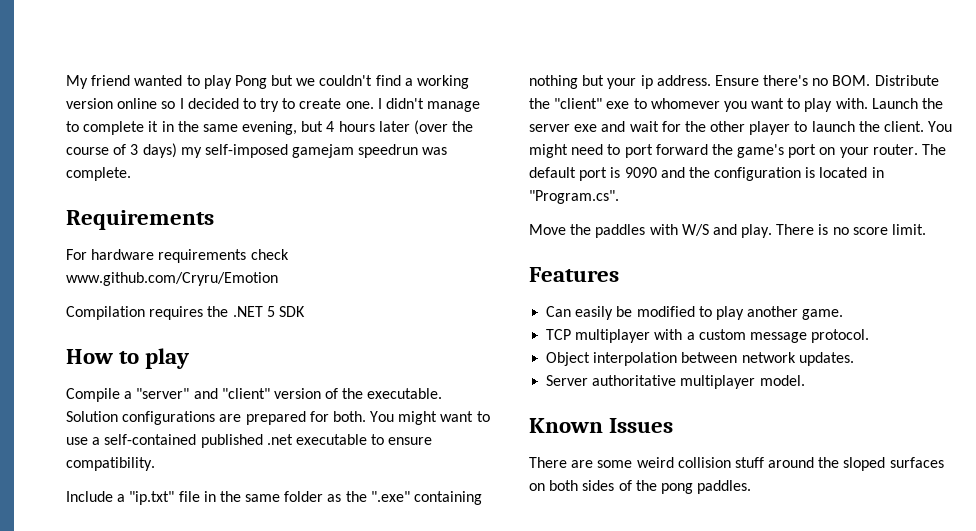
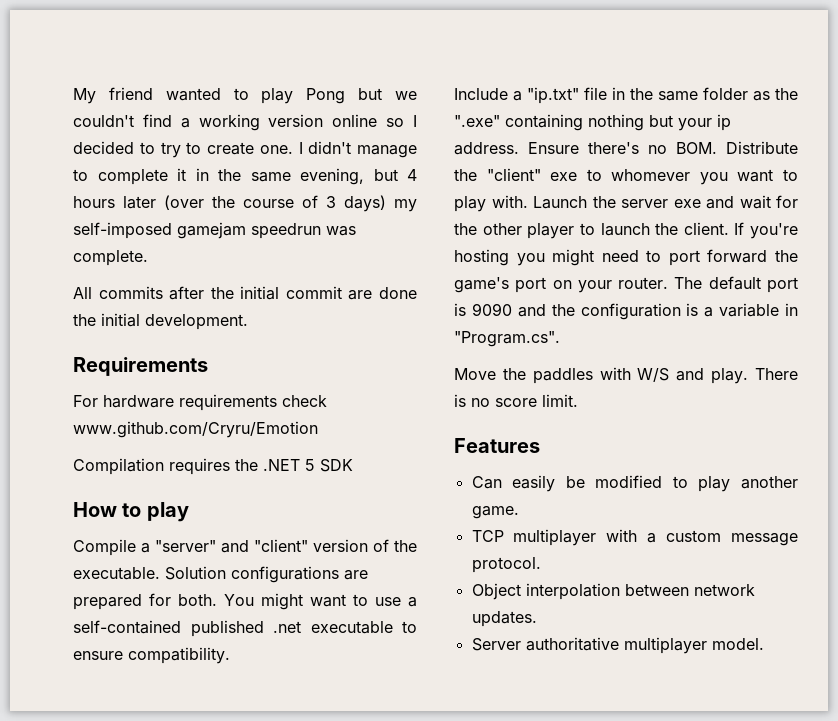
+ All commits after the initial commit are done the initial development.
- You might need to port forward the game's port on your router.
+ If you're hosting you might need to port forward the game's port on your router.
- The default port is 9090 and the configuration is located in "Program.cs".
+ The default port is 9090 and the configuration is a variable in "Program.cs".
- Known Issues
- There are some weird collision stuff around the sloped surfaces on both sides of the pong paddles.

